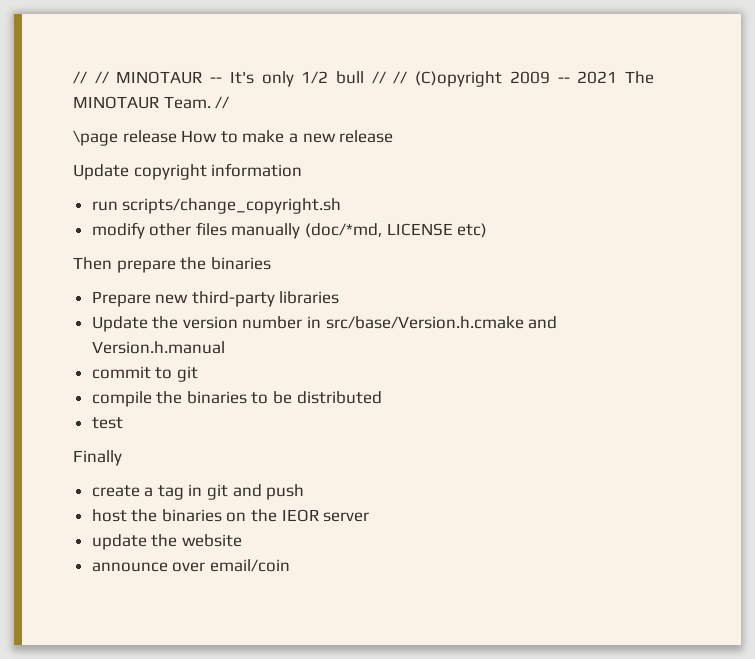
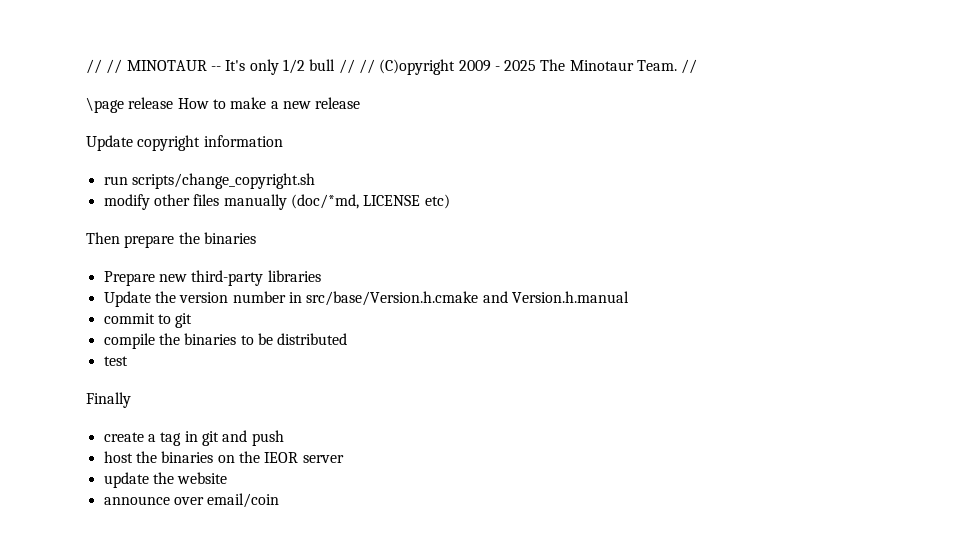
- // // MINOTAUR -- It's only 1/2 bull // // (C)opyright 2009 -- 2021 The MINOTAUR Team.
+ // // MINOTAUR -- It's only 1/2 bull // // (C)opyright 2009 - 2025 The Minotaur Team.

